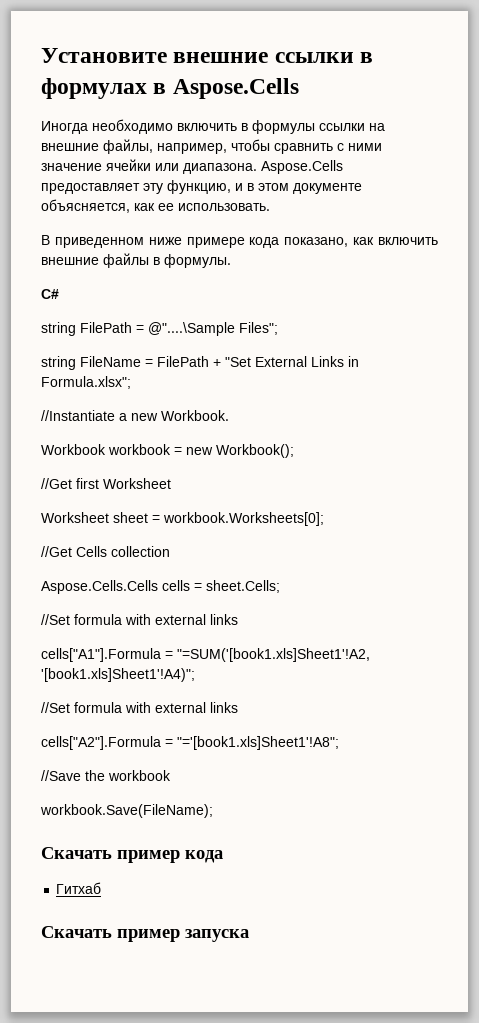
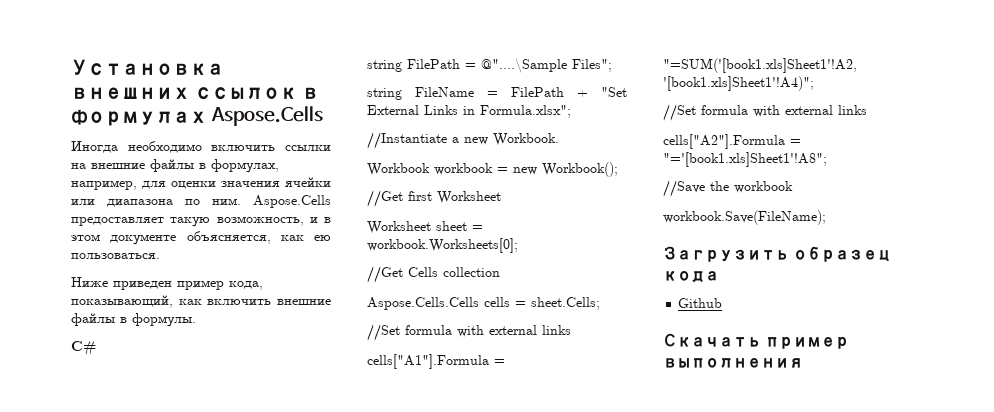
- Установите внешние ссылки в формулах в Aspose.Cells
+ Установка внешних ссылок в формулах Aspose.Cells
- Иногда необходимо включить в формулы ссылки на внешние файлы, например, чтобы сравнить с ними значение ячейки или диапазона. Aspose.Cells предоставляет эту функцию, и в этом документе объясняется, как ее использовать.
- В приведенном ниже примере кода показано, как включить внешние файлы в формулы.
+ Иногда необходимо включить ссылки на внешние файлы в формулах, например, для оценки значения ячейки или диапазона по ним. Aspose.Cells предоставляет такую возможность, и в этом документе объясняется, как ею пользоваться.
+ Ниже приведен пример кода, показывающий, как включить внешние файлы в формулы.
- Скачать пример кода
+ Загрузить образец кода
- Гитхаб
- Скачать пример запуска
+ Github
+ Скачать пример выполнения

